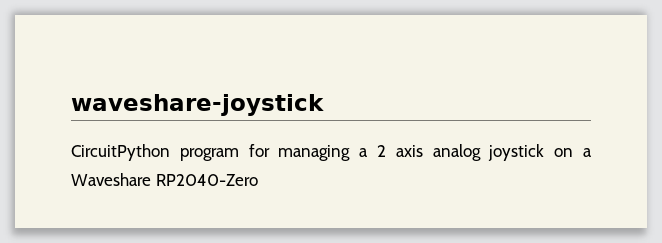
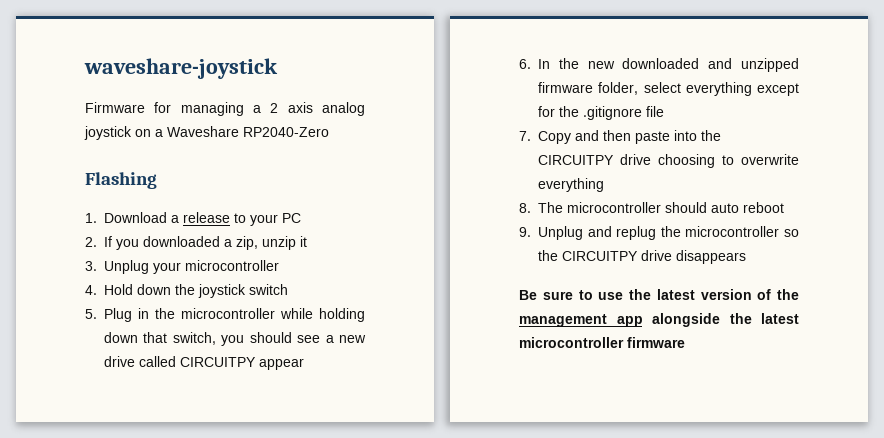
- CircuitPython program for managing a 2 axis analog joystick on a Waveshare RP2040-Zero
+ Firmware for managing a 2 axis analog joystick on a Waveshare RP2040-Zero
+ Flashing
+ 1. Download a release to your PC
+ 2. If you downloaded a zip, unzip it
+ 3. Unplug your microcontroller
+ 4. Hold down the joystick switch
+ 5. Plug in the microcontroller while holding down that switch, you should see a new drive called CIRCUITPY appear
+ 6. In the new downloaded and unzipped firmware folder, select everything except for the .gitignore file
+ 7. Copy and then paste into the CIRCUITPY drive choosing to overwrite everything
+ 8. The microcontroller should auto reboot
+ 9. Unplug and replug the microcontroller so the CIRCUITPY drive disappears
+ Be sure to use the latest version of the management app alongside the latest microcontroller firmware

